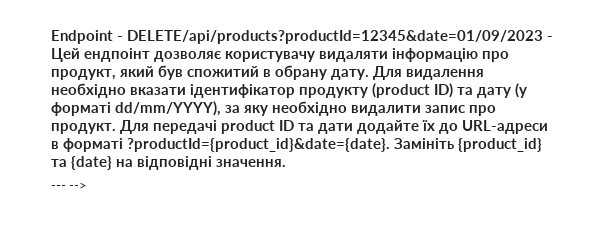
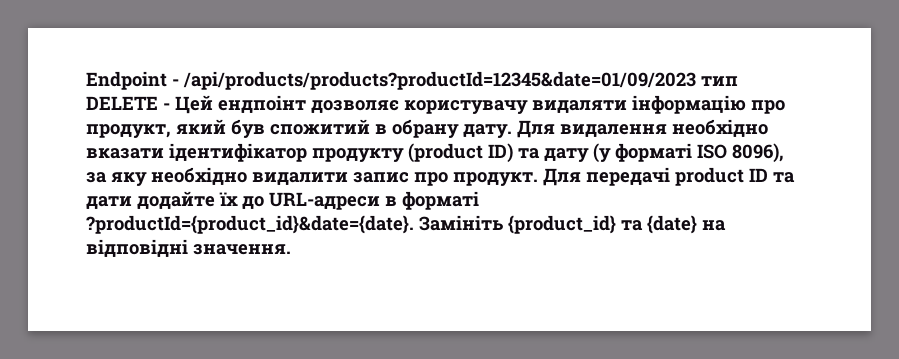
- Endpoint - DELETE/api/products?productId=12345&date=01/09/2023 - Цей ендпоінт дозволяє користувачу видаляти інформацію про продукт, який був спожитий в обрану дату.
+ Endpoint - /api/products/products?productId=12345&date=01/09/2023 тип DELETE - Цей ендпоінт дозволяє користувачу видаляти інформацію про продукт, який був спожитий в обрану дату.
- Для видалення необхідно вказати ідентифікатор продукту (product ID) та дату (у форматі dd/mm/YYYY), за яку необхідно видалити запис про продукт.
+ Для видалення необхідно вказати ідентифікатор продукту (product ID) та дату (у форматі ISO 8096), за яку необхідно видалити запис про продукт.
- --- -->

